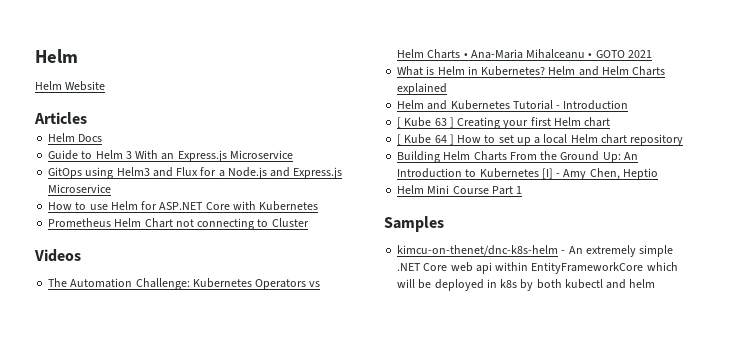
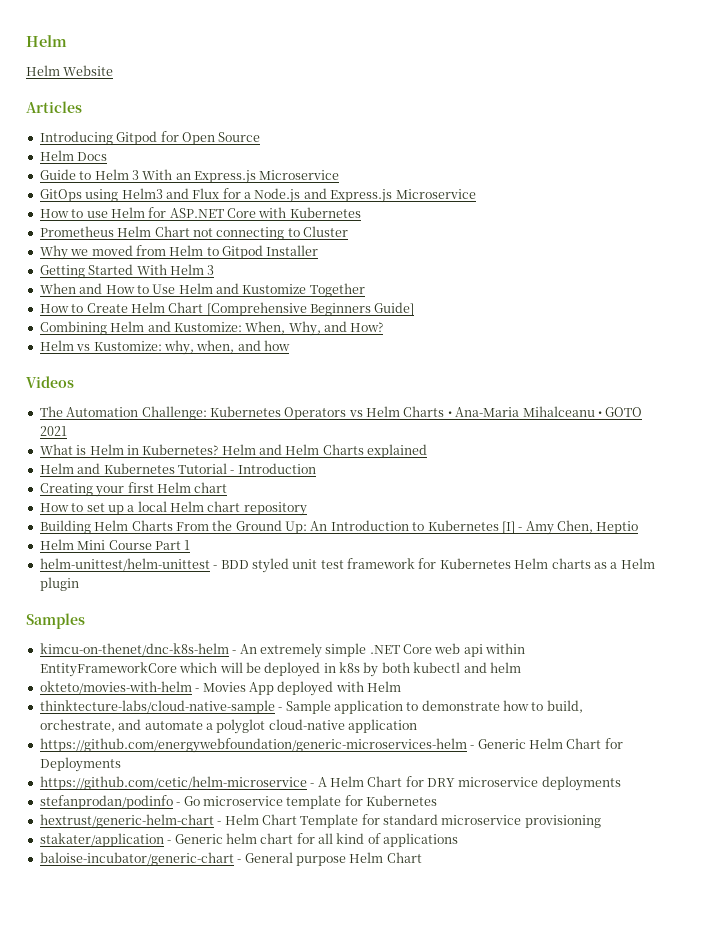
+ Introducing Gitpod for Open Source
+ Why we moved from Helm to Gitpod Installer
+ Getting Started With Helm 3
+ When and How to Use Helm and Kustomize Together
+ How to Create Helm Chart [Comprehensive Beginners Guide]
+ Combining Helm and Kustomize: When, Why, and How?
+ Helm vs Kustomize: why, when, and how
- [ Kube 63 ] Creating your first Helm chart
+ Creating your first Helm chart
- [ Kube 64 ] How to set up a local Helm chart repository
+ How to set up a local Helm chart repository
+ helm-unittest/helm-unittest - BDD styled unit test framework for Kubernetes Helm charts as a Helm plugin
+ okteto/movies-with-helm - Movies App deployed with Helm
+ thinktecture-labs/cloud-native-sample - Sample application to demonstrate how to build, orchestrate, and automate a polyglot cloud-native application
+ https://github.com/energywebfoundation/generic-microservices-helm - Generic Helm Chart for Deployments
+ https://github.com/cetic/helm-microservice - A Helm Chart for DRY microservice deployments
+ stefanprodan/podinfo - Go microservice template for Kubernetes
+ hextrust/generic-helm-chart - Helm Chart Template for standard microservice provisioning
+ stakater/application - Generic helm chart for all kind of applications
+ baloise-incubator/generic-chart - General purpose Helm Chart

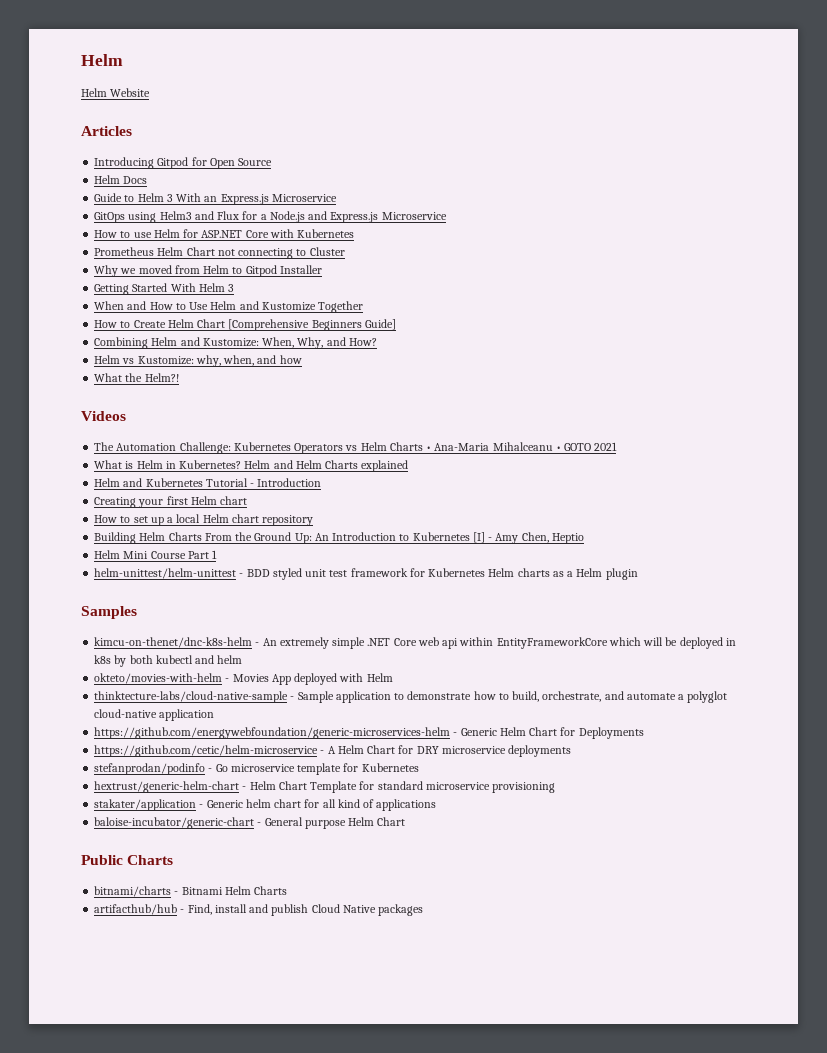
+ What the Helm?!
+ Public Charts
+ bitnami/charts - Bitnami Helm Charts
+ artifacthub/hub - Find, install and publish Cloud Native packages

